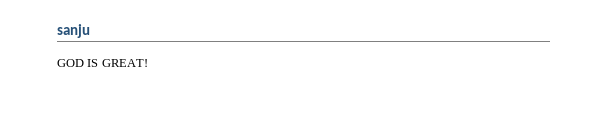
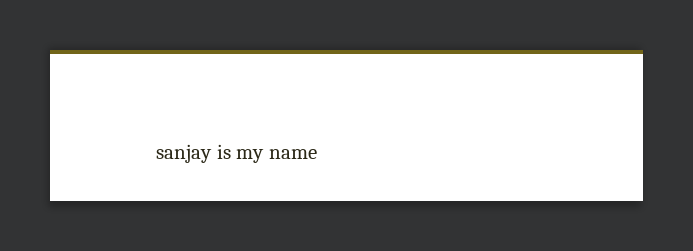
- sanju
- GOD IS GREAT!
+ sanjay is my name

